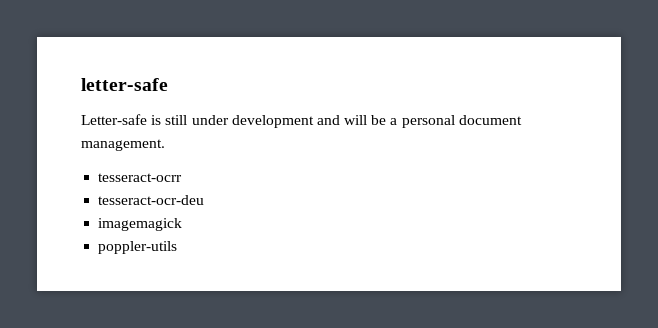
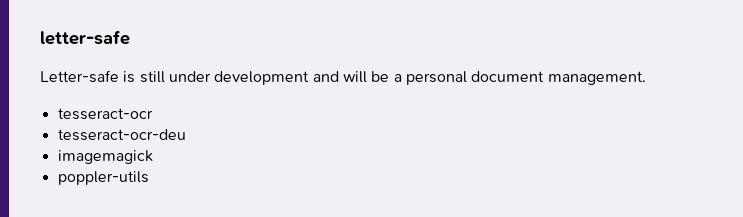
- tesseract-ocrr
+ tesseract-ocr

